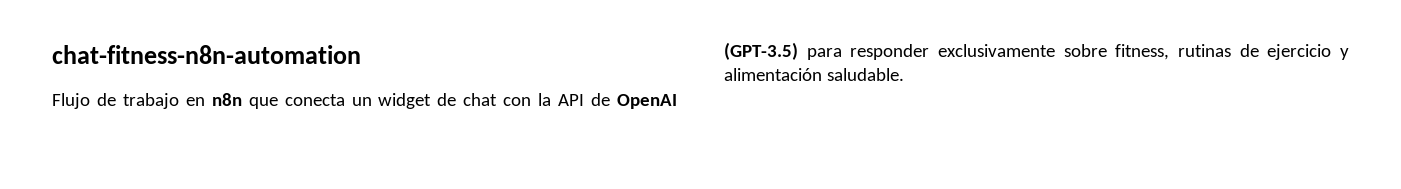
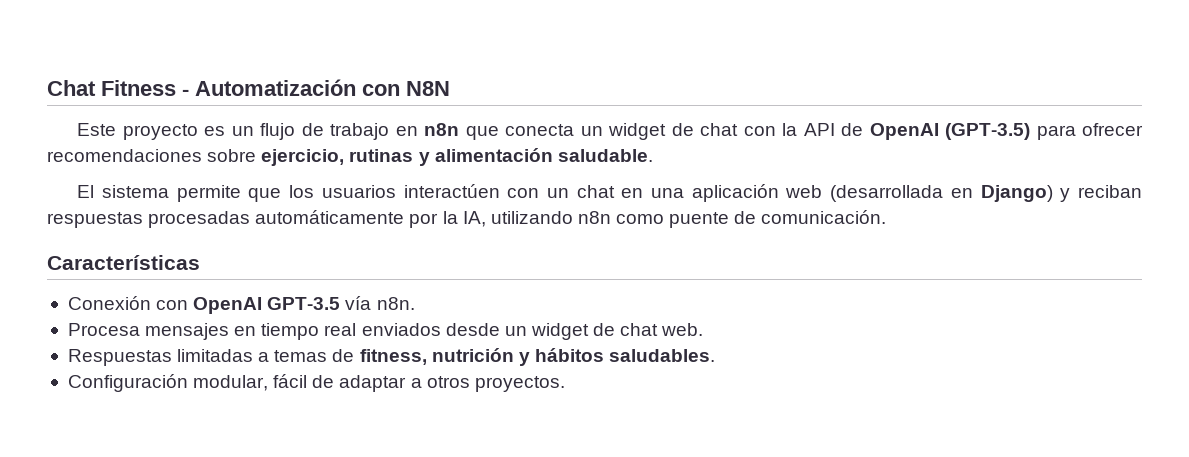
- chat-fitness-n8n-automation
- Flujo de trabajo en n8n que conecta un widget de chat con la API de OpenAI (GPT-3.5) para responder exclusivamente sobre fitness, rutinas de ejercicio y alimentación saludable.
+ Chat Fitness - Automatización con N8N
+ Este proyecto es un flujo de trabajo en n8n que conecta un widget de chat con la API de OpenAI (GPT-3.5) para ofrecer recomendaciones sobre ejercicio, rutinas y alimentación saludable.
+ El sistema permite que los usuarios interactúen con un chat en una aplicación web (desarrollada en Django) y reciban respuestas procesadas automáticamente por la IA, utilizando n8n como puente de comunicación.
+ Características
+ Conexión con OpenAI GPT-3.5 vía n8n.
+ Procesa mensajes en tiempo real enviados desde un widget de chat web.
+ Respuestas limitadas a temas de fitness, nutrición y hábitos saludables.
+ Configuración modular, fácil de adaptar a otros proyectos.

